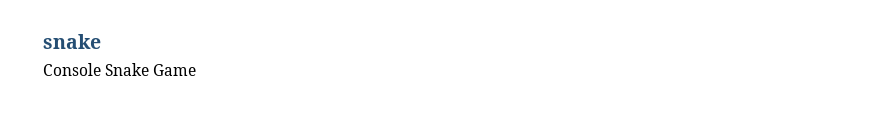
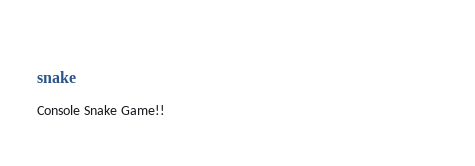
- Console Snake Game
+ Console Snake Game!!

